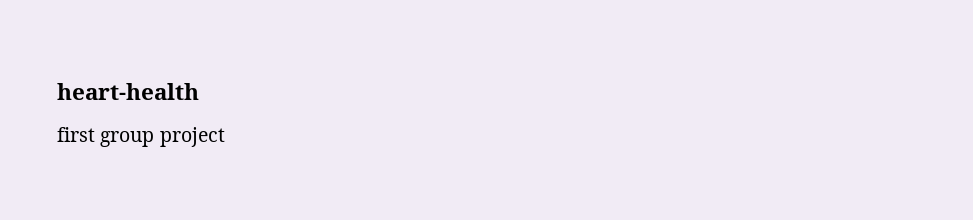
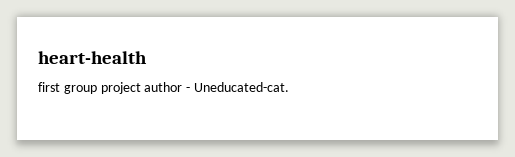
- first group project
+ first group project author - Uneducated-cat.

